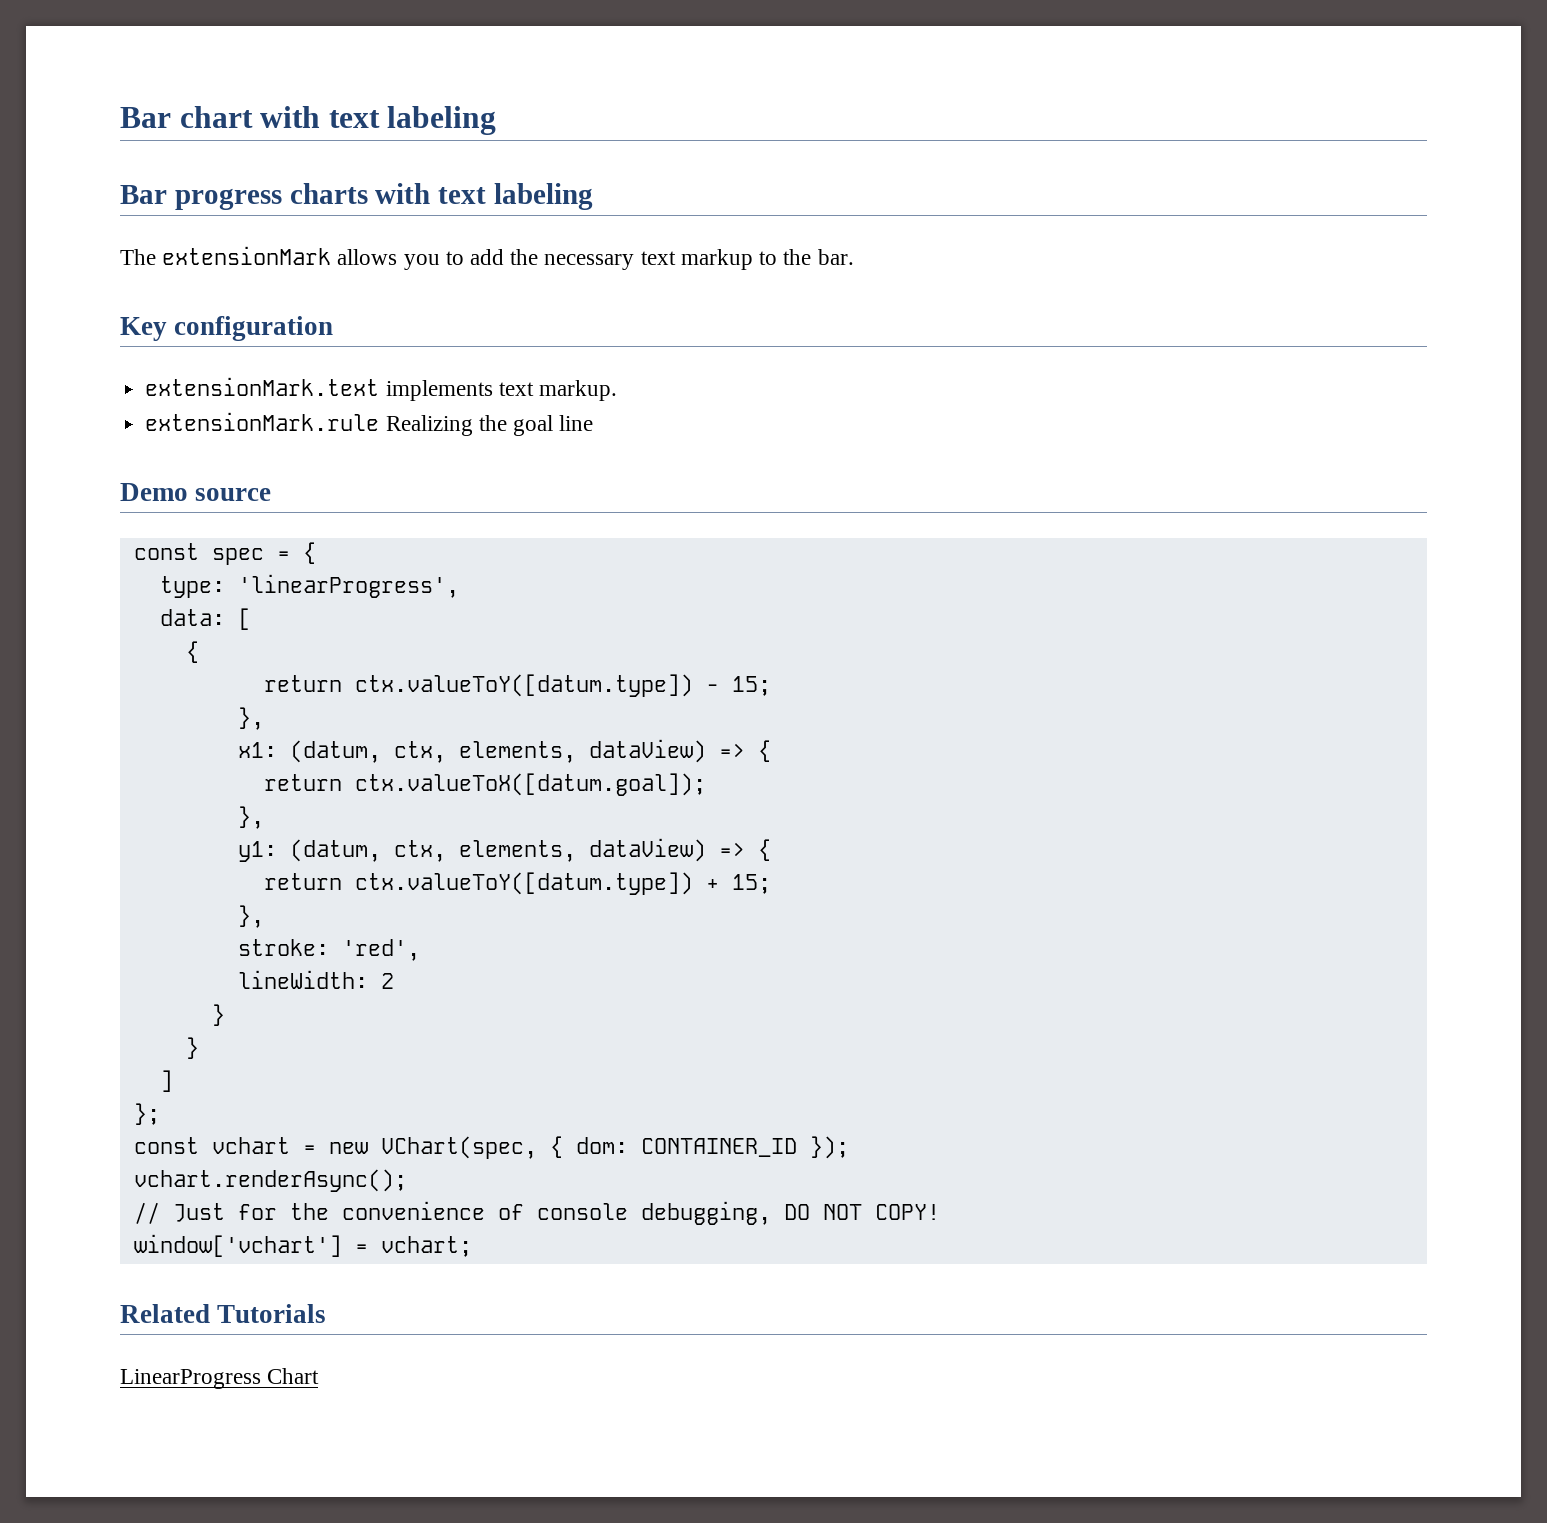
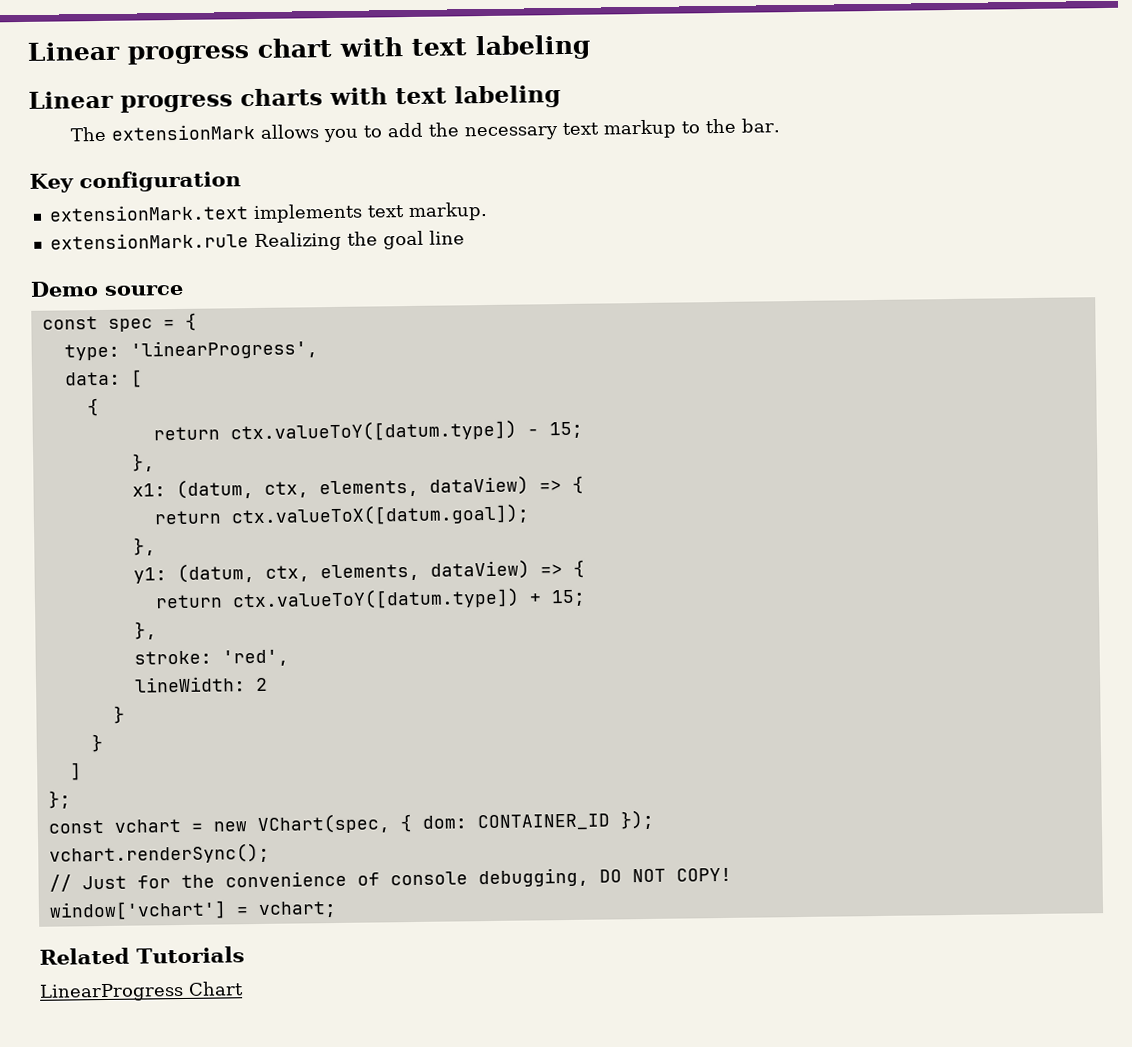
- Bar chart with text labeling
+ Linear progress chart with text labeling
- Bar progress charts with text labeling
+ Linear progress charts with text labeling
- vchart.renderAsync();
+ vchart.renderSync();

